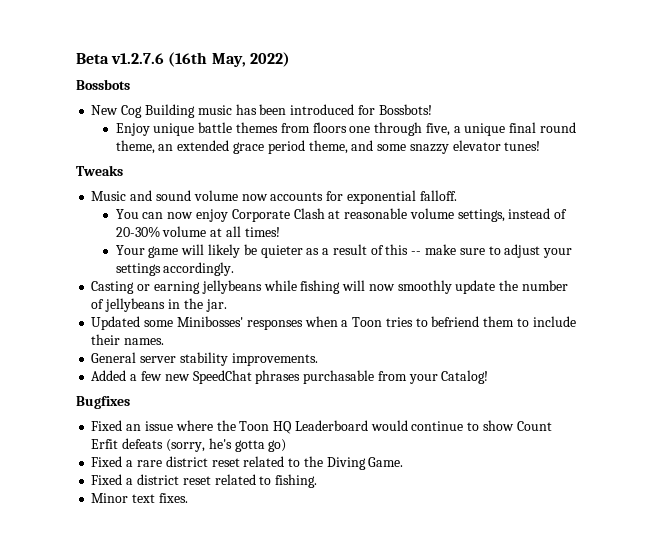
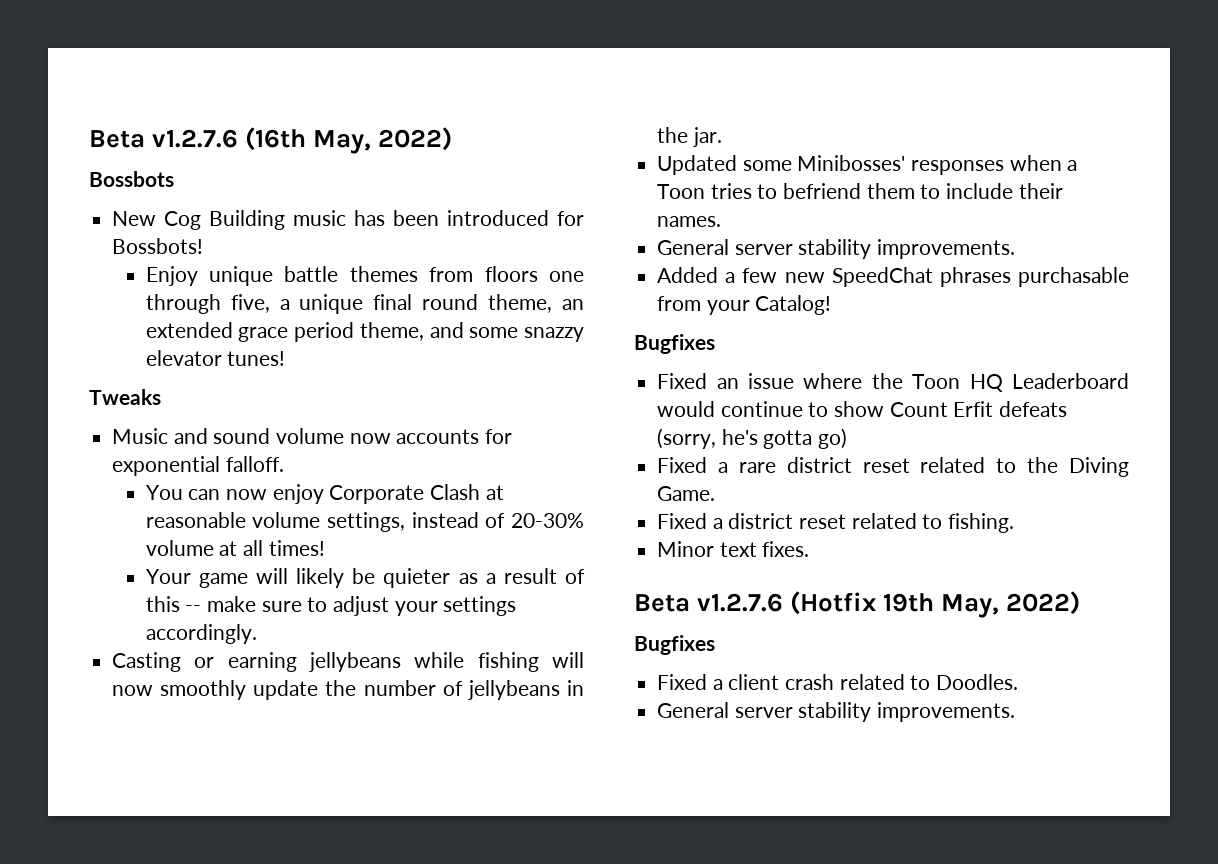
+ Beta v1.2.7.6 (Hotfix 19th May, 2022)
+ Bugfixes
+ Fixed a client crash related to Doodles.
+ General server stability improvements.

